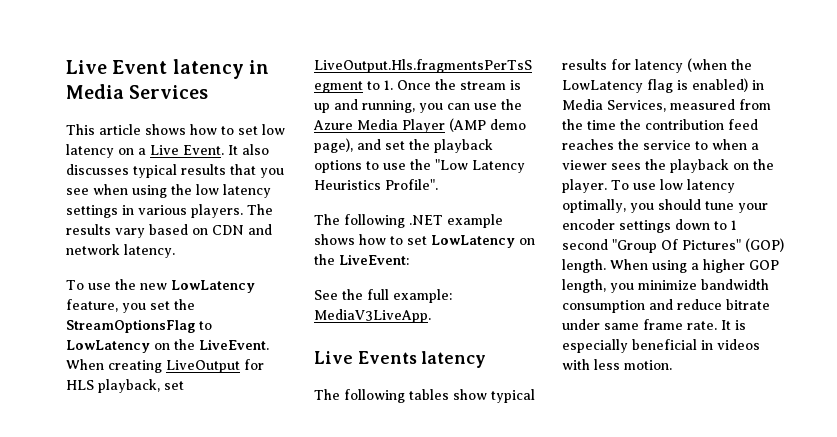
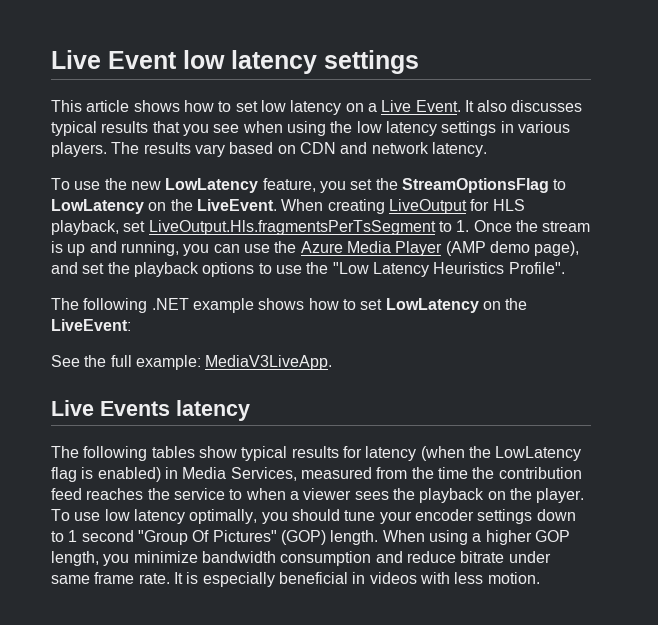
- Live Event latency in Media Services
+ Live Event low latency settings

